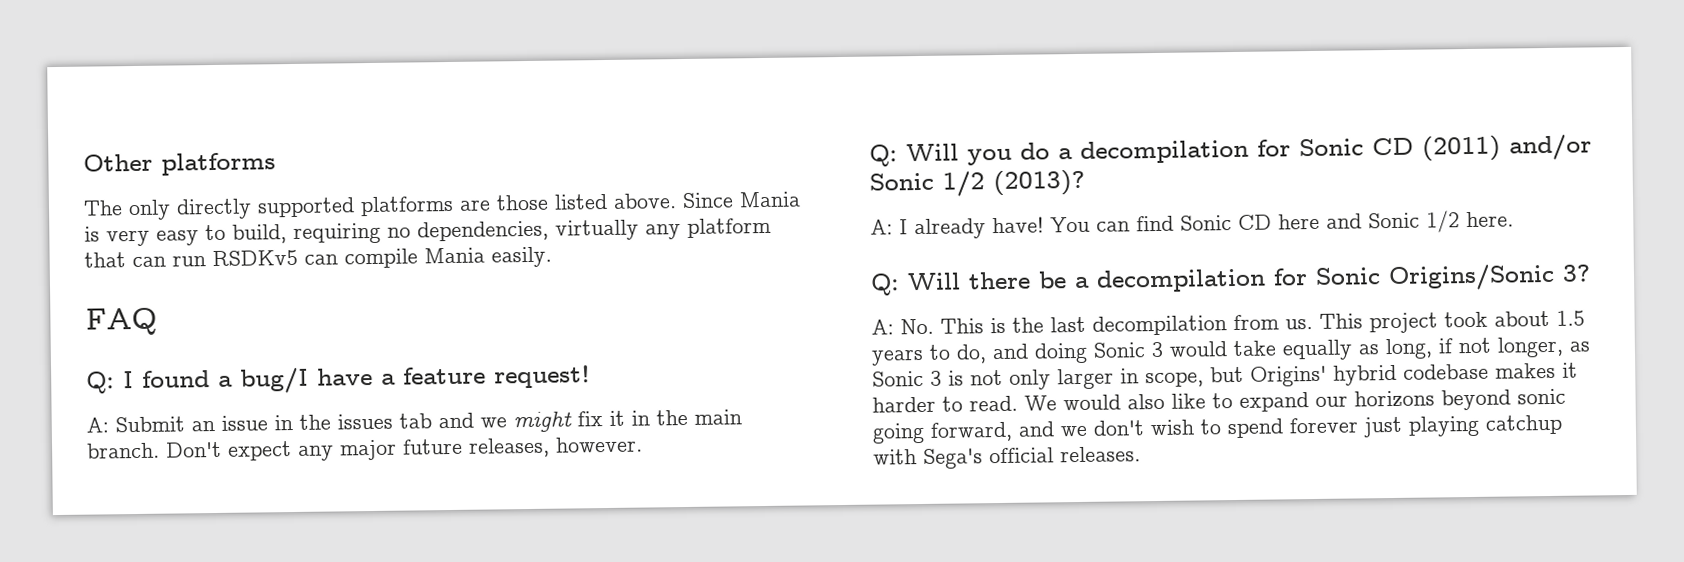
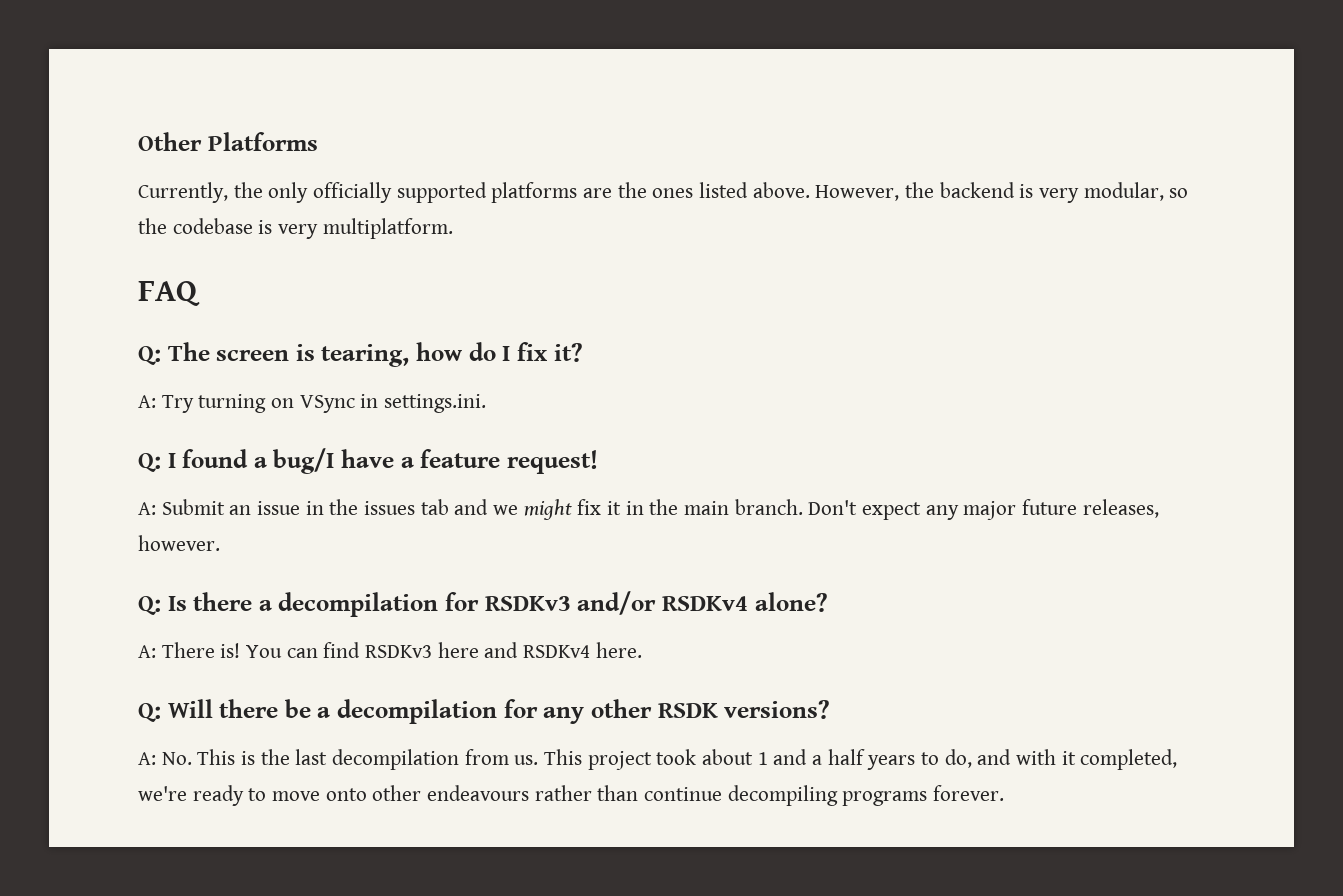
- Other platforms
- The only directly supported platforms are those listed above. Since Mania is very easy to build, requiring no dependencies, virtually any platform that can run RSDKv5 can compile Mania easily.
+ Other Platforms
+ Currently, the only officially supported platforms are the ones listed above. However, the backend is very modular, so the codebase is very multiplatform.
  FAQ
+ Q: The screen is tearing, how do I fix it?
+ A: Try turning on VSync in settings.ini.
- Q: Will you do a decompilation for Sonic CD (2011) and/or Sonic 1/2 (2013)?
- A: I already have! You can find Sonic CD here and Sonic 1/2 here.
+ Q: Is there a decompilation for RSDKv3 and/or RSDKv4 alone?
+ A: There is! You can find RSDKv3 here and RSDKv4 here.
- Q: Will there be a decompilation for Sonic Origins/Sonic 3?
+ Q: Will there be a decompilation for any other RSDK versions?
- This project took about 1.5 years to do, and doing Sonic 3 would take equally as long, if not longer, as Sonic 3 is not only larger in scope, but Origins' hybrid codebase makes it harder to read. We would also like to expand our horizons beyond sonic going forward, and we don't wish to spend forever just playing catchup with Sega's official releases.
+ This project took about 1 and a half years to do, and with it completed, we're ready to move onto other endeavours rather than continue decompiling programs forever.

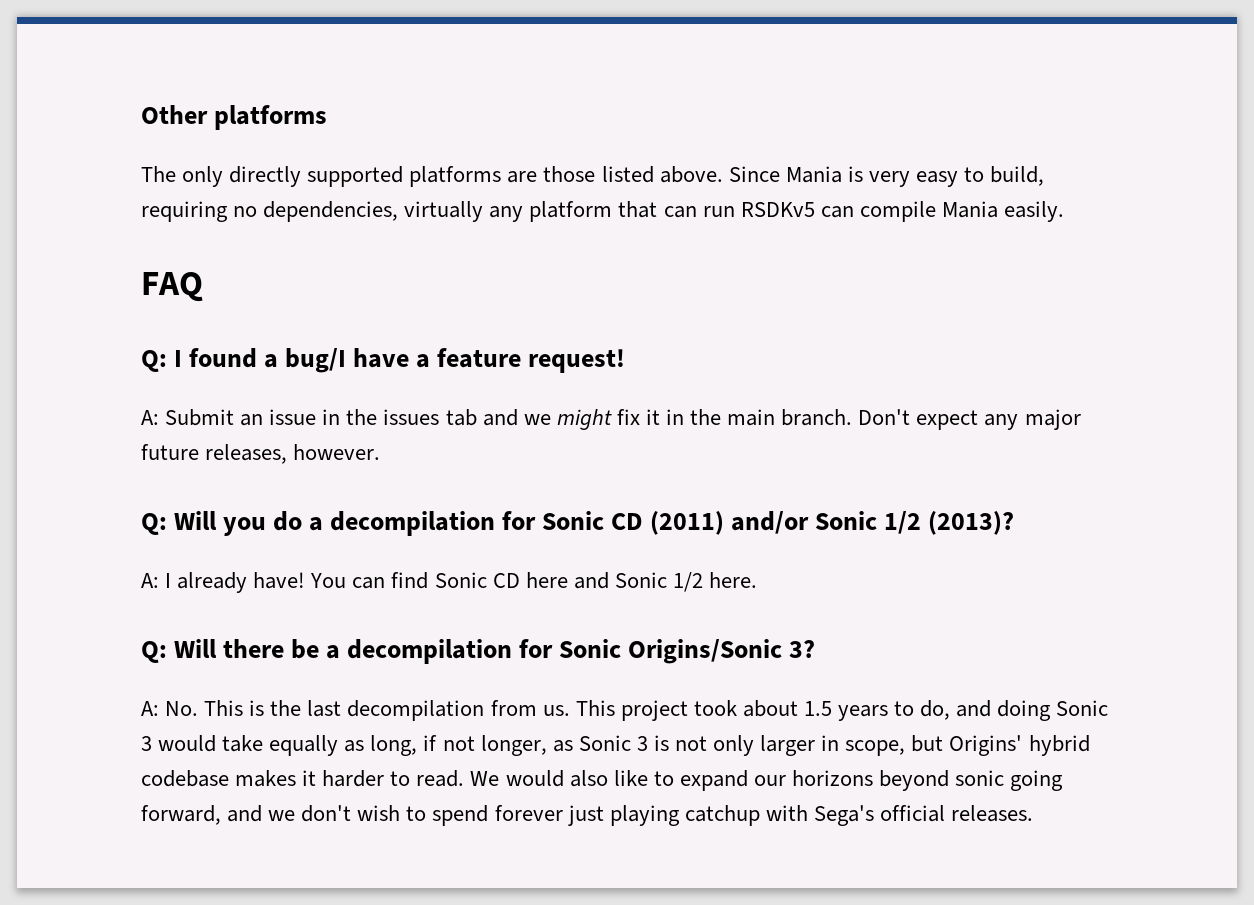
- Other Platforms
- Currently, the only officially supported platforms are the ones listed above. However, the backend is very modular, so the codebase is very multiplatform.
+ Other platforms
+ The only directly supported platforms are those listed above. Since Mania is very easy to build, requiring no dependencies, virtually any platform that can run RSDKv5 can compile Mania easily.
  FAQ
- Q: The screen is tearing, how do I fix it?
- A: Try turning on VSync in settings.ini.
- Q: Is there a decompilation for RSDKv3 and/or RSDKv4 alone?
- A: There is! You can find RSDKv3 here and RSDKv4 here.
+ Q: Will you do a decompilation for Sonic CD (2011) and/or Sonic 1/2 (2013)?
+ A: I already have! You can find Sonic CD here and Sonic 1/2 here.
- Q: Will there be a decompilation for any other RSDK versions?
+ Q: Will there be a decompilation for Sonic Origins/Sonic 3?
- This project took about 1 and a half years to do, and with it completed, we're ready to move onto other endeavours rather than continue decompiling programs forever.
+ This project took about 1.5 years to do, and doing Sonic 3 would take equally as long, if not longer, as Sonic 3 is not only larger in scope, but Origins' hybrid codebase makes it harder to read. We would also like to expand our horizons beyond sonic going forward, and we don't wish to spend forever just playing catchup with Sega's official releases.

